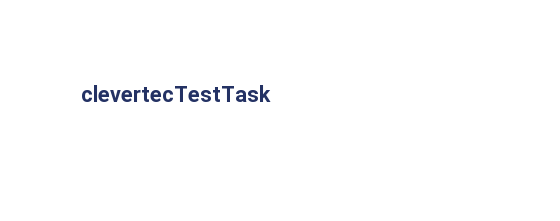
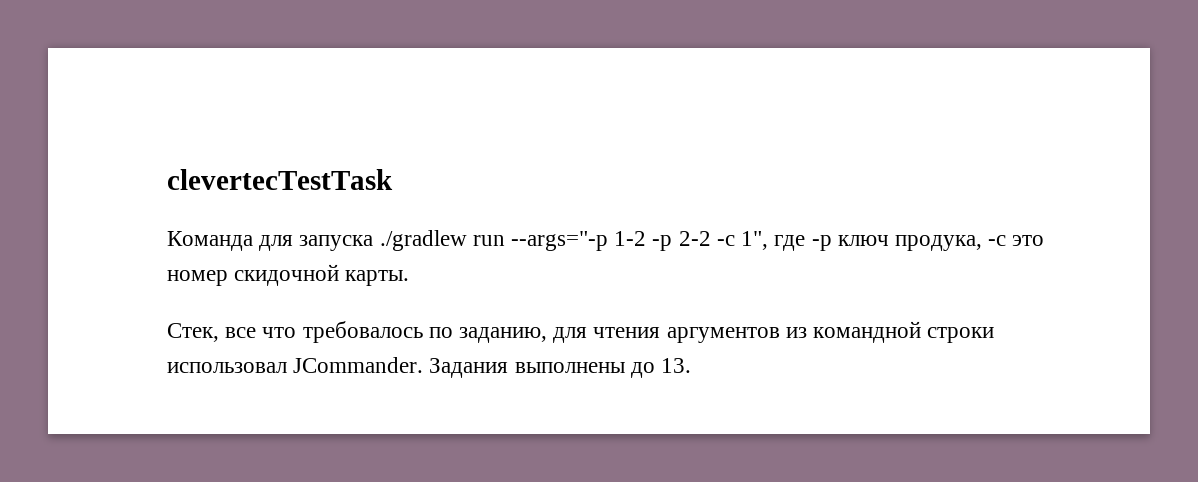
+ Команда для запуска ./gradlew run --args="-p 1-2 -p 2-2 -c 1", где -p ключ продука, -с это номер скидочной карты.
+ Стек, все что требовалось по заданию, для чтения аргументов из командной строки использовал JCommander. Задания выполнены до 13.

